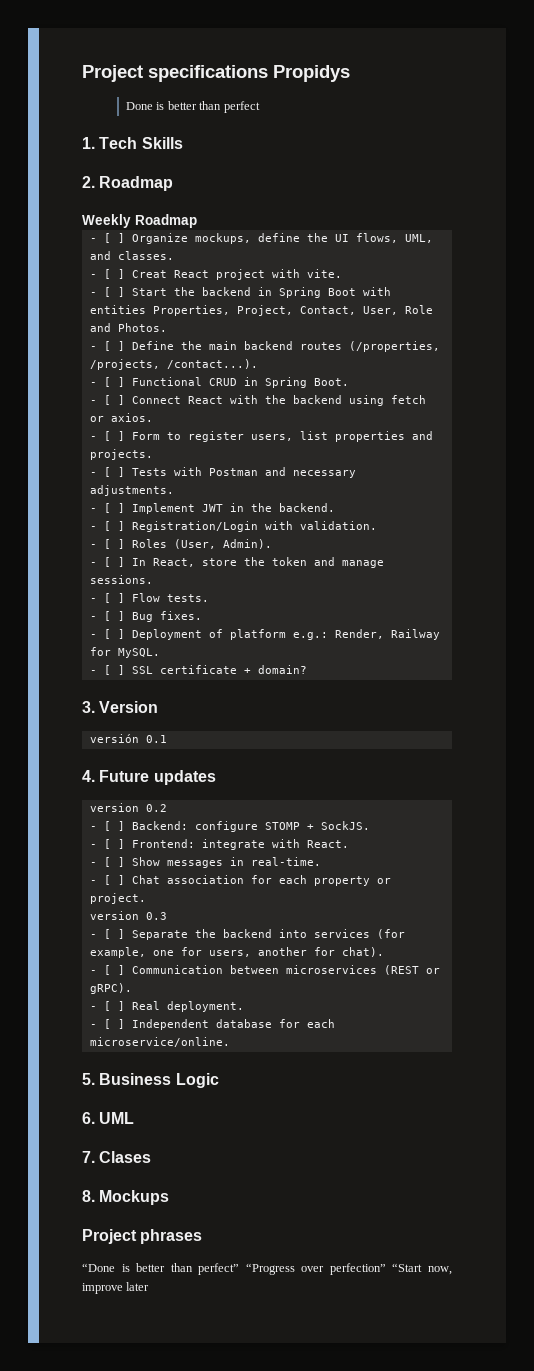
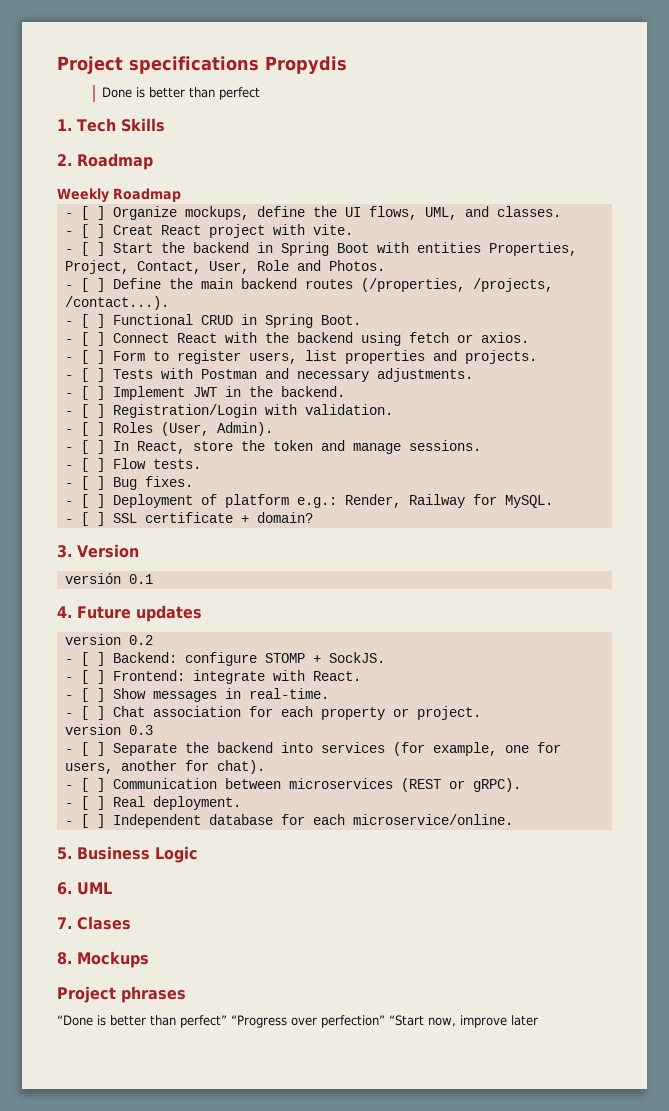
- Project specifications Propidys
+ Project specifications Propydis

